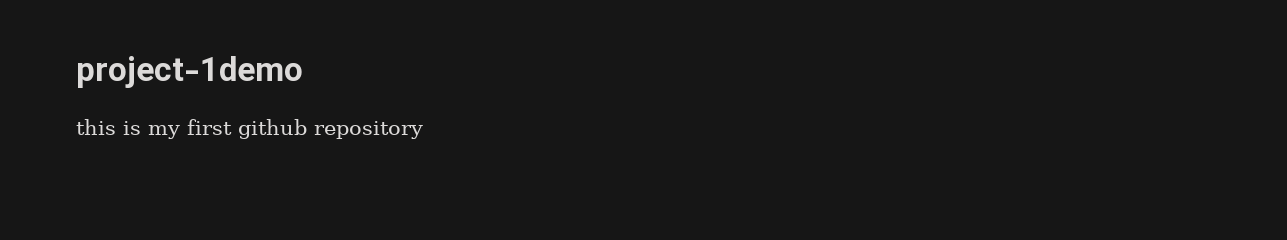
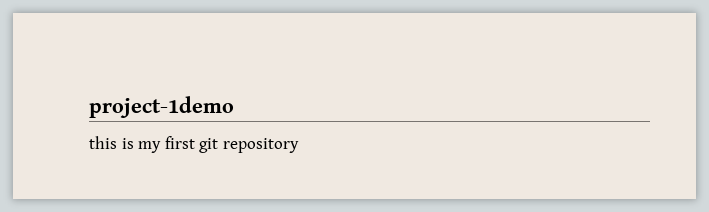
- this is my first github repository
+ this is my first git repository

